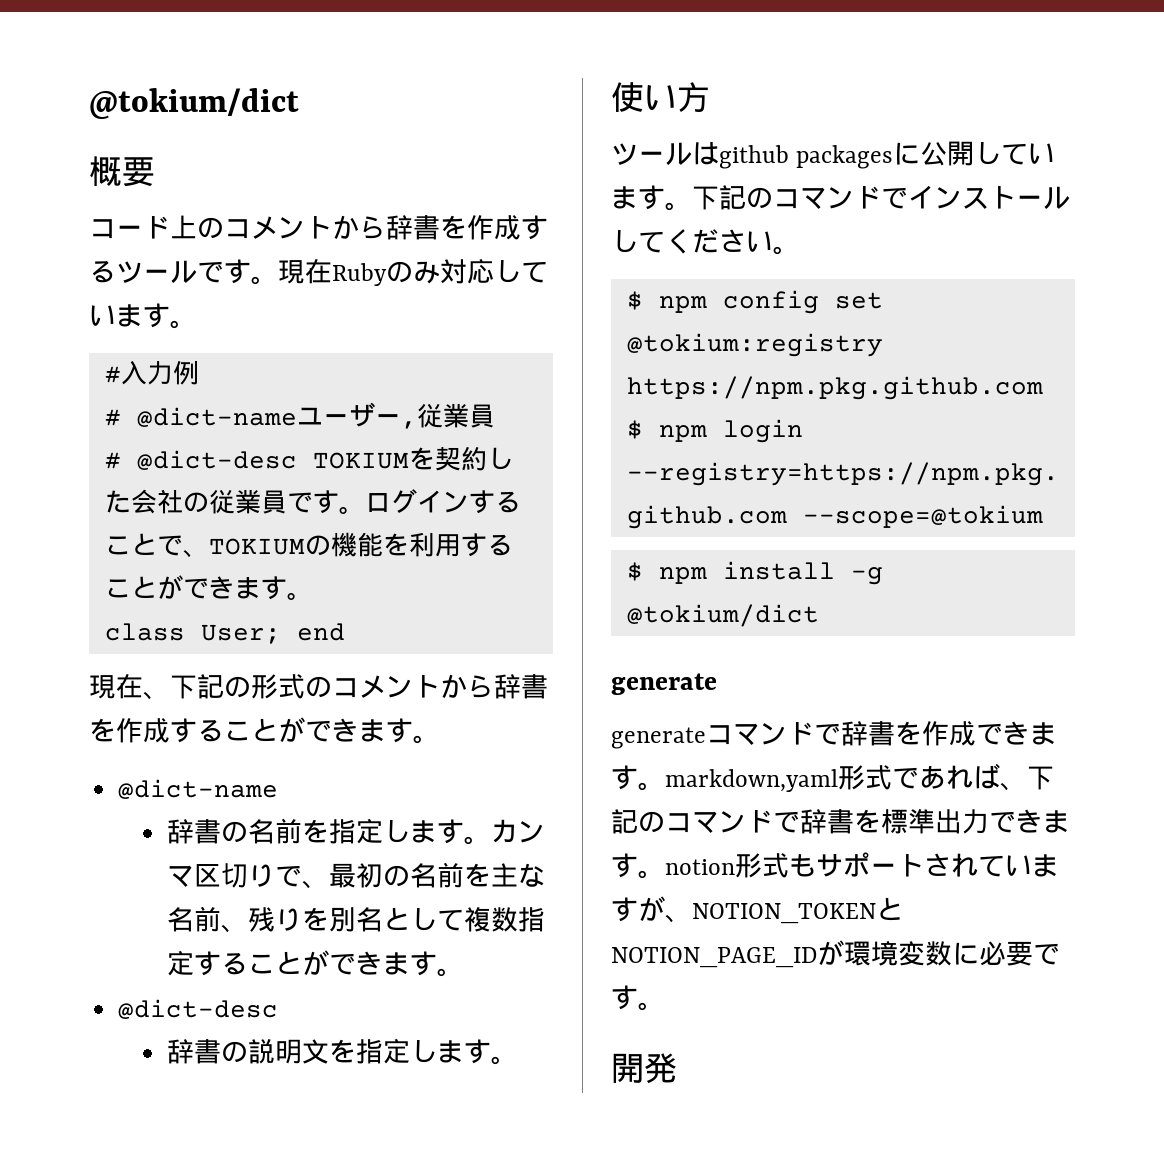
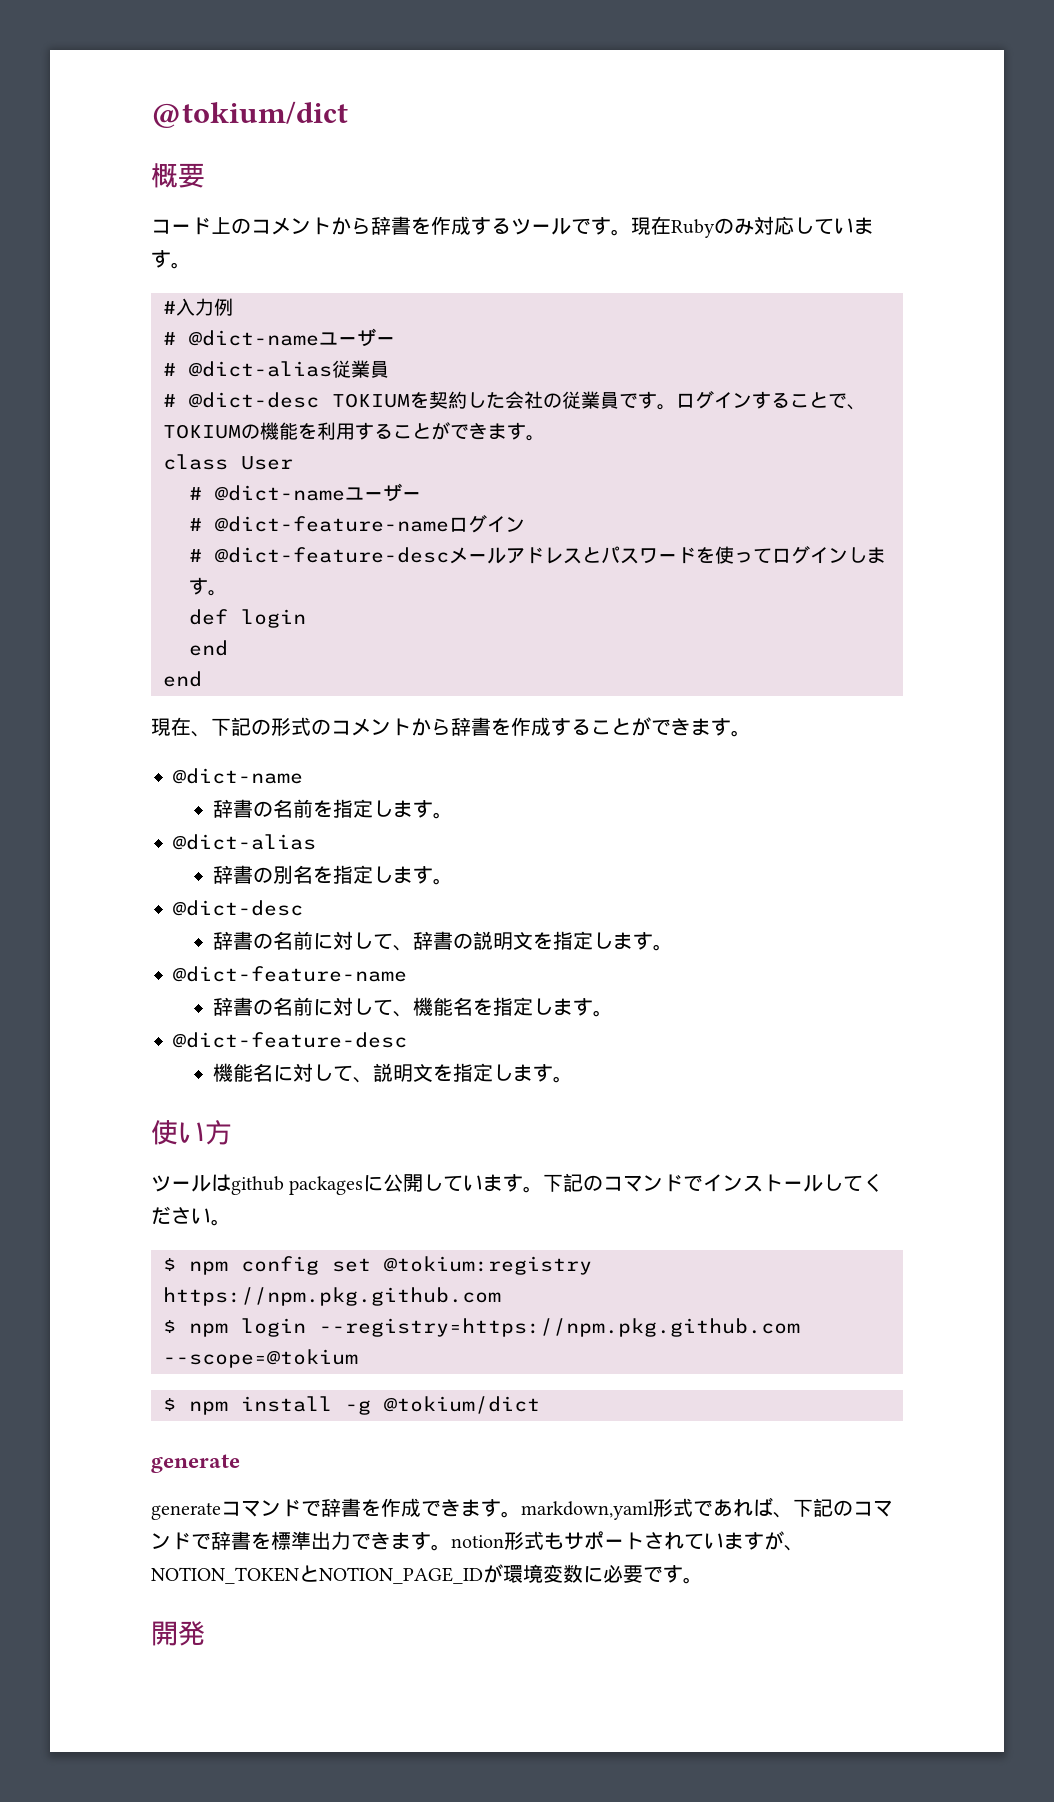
  #入力例
- # @dict-nameユーザー,従業員
+ # @dict-nameユーザー
+ # @dict-alias従業員
- class User; end
+ class User
+ # @dict-nameユーザー
+ # @dict-feature-nameログイン
+ # @dict-feature-descメールアドレスとパスワードを使ってログインします。
+ def login
+ end
+ end
- 辞書の名前を指定します。カンマ区切りで、最初の名前を主な名前、残りを別名として複数指定することができます。
+ 辞書の名前を指定します。
+ @dict-alias
+ 辞書の別名を指定します。
  @dict-desc
- 辞書の説明文を指定します。
+ 辞書の名前に対して、辞書の説明文を指定します。
+ @dict-feature-name
+ 辞書の名前に対して、機能名を指定します。
+ @dict-feature-desc
+ 機能名に対して、説明文を指定します。

